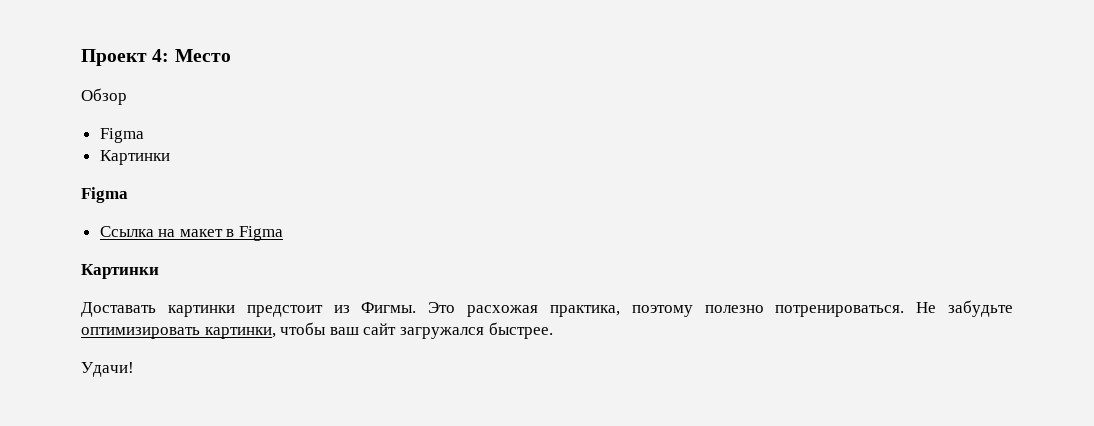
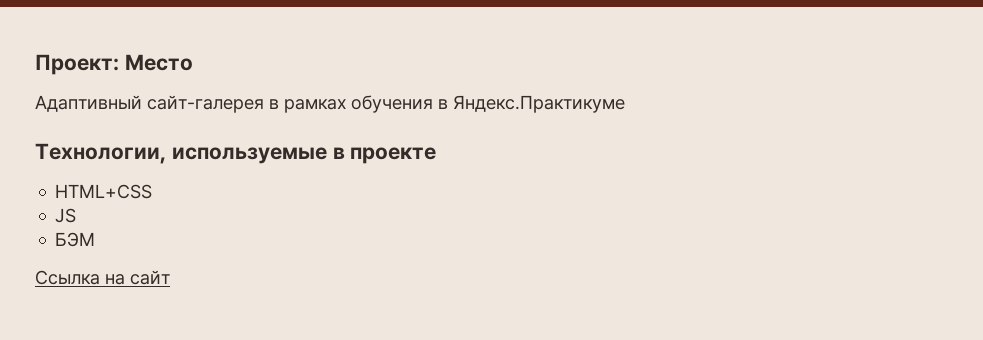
- Проект 4: Место
+ Проект: Место
- Обзор
- Figma
- Картинки
- Figma
- Ссылка на макет в Figma
- Картинки
- Доставать картинки предстоит из Фигмы. Это расхожая практика, поэтому полезно потренироваться. Не забудьте оптимизировать картинки, чтобы ваш сайт загружался быстрее.
- Удачи!
+ Адаптивный сайт-галерея в рамках обучения в Яндекс.Практикуме
+ Технологии, используемые в проекте
+ HTML+CSS
+ JS
+ БЭМ
+ Ссылка на сайт

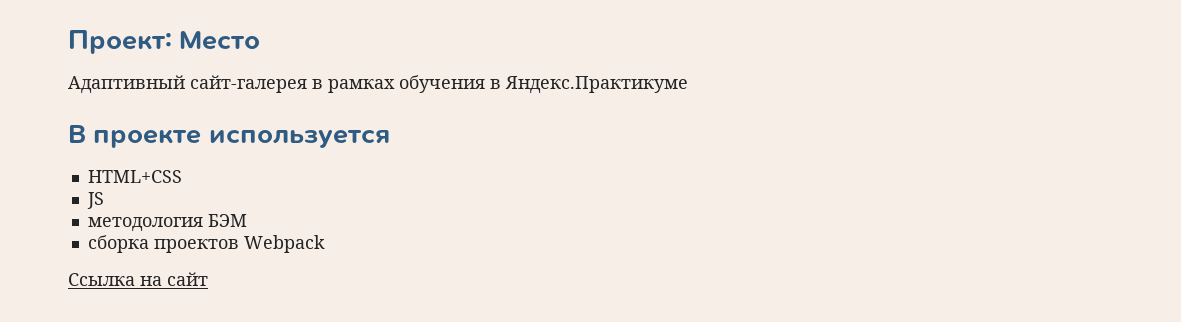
- Технологии, используемые в проекте
+ В проекте используется
- БЭМ
+ методология БЭМ
+ сборка проектов Webpack

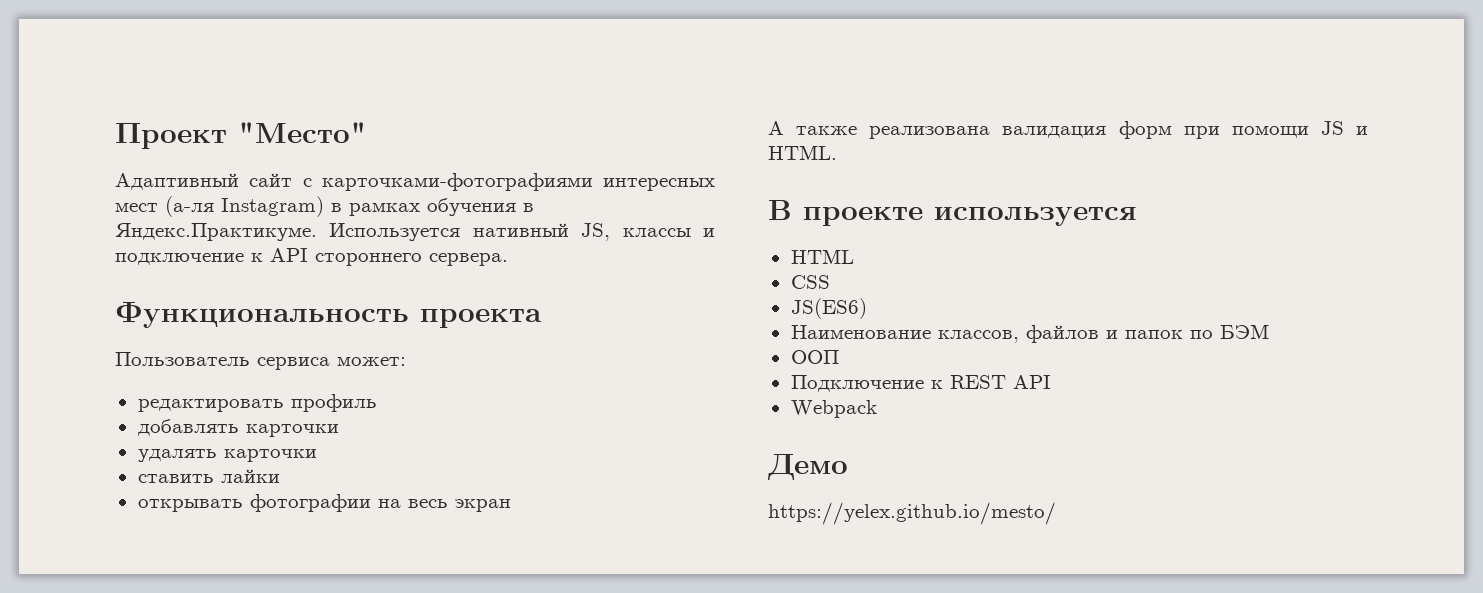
- Проект: Место
+ Проект "Место"
- Адаптивный сайт-галерея в рамках обучения в Яндекс.Практикуме
+ Адаптивный сайт с карточками-фотографиями интересных мест (а-ля Instagram) в рамках обучения в Яндекс.Практикуме. Используется нативный JS, классы и подключение к API стороннего сервера.
+ Функциональность проекта
+ Пользователь сервиса может:
+ редактировать профиль
+ добавлять карточки
+ удалять карточки
+ ставить лайки
+ открывать фотографии на весь экран
+ А также реализована валидация форм при помощи JS и HTML.
  В проекте используется
- HTML+CSS
- JS
- методология БЭМ
- сборка проектов Webpack
- Ссылка на сайт
+ HTML
+ CSS
+ JS(ES6)
+ Наименование классов, файлов и папок по БЭМ
+ ООП
+ Подключение к REST API
+ Webpack
+ Демо
+ https://yelex.github.io/mesto/

